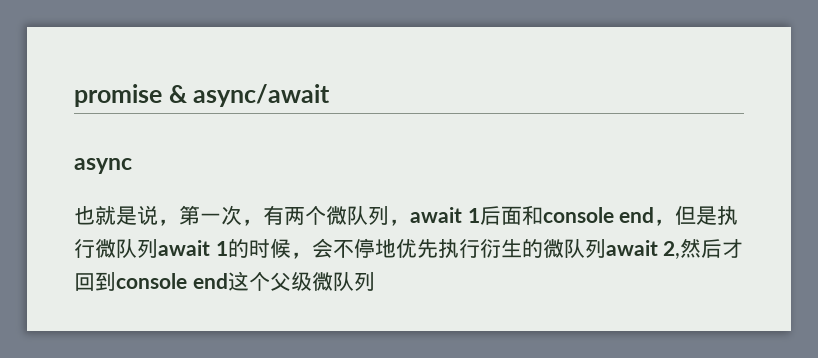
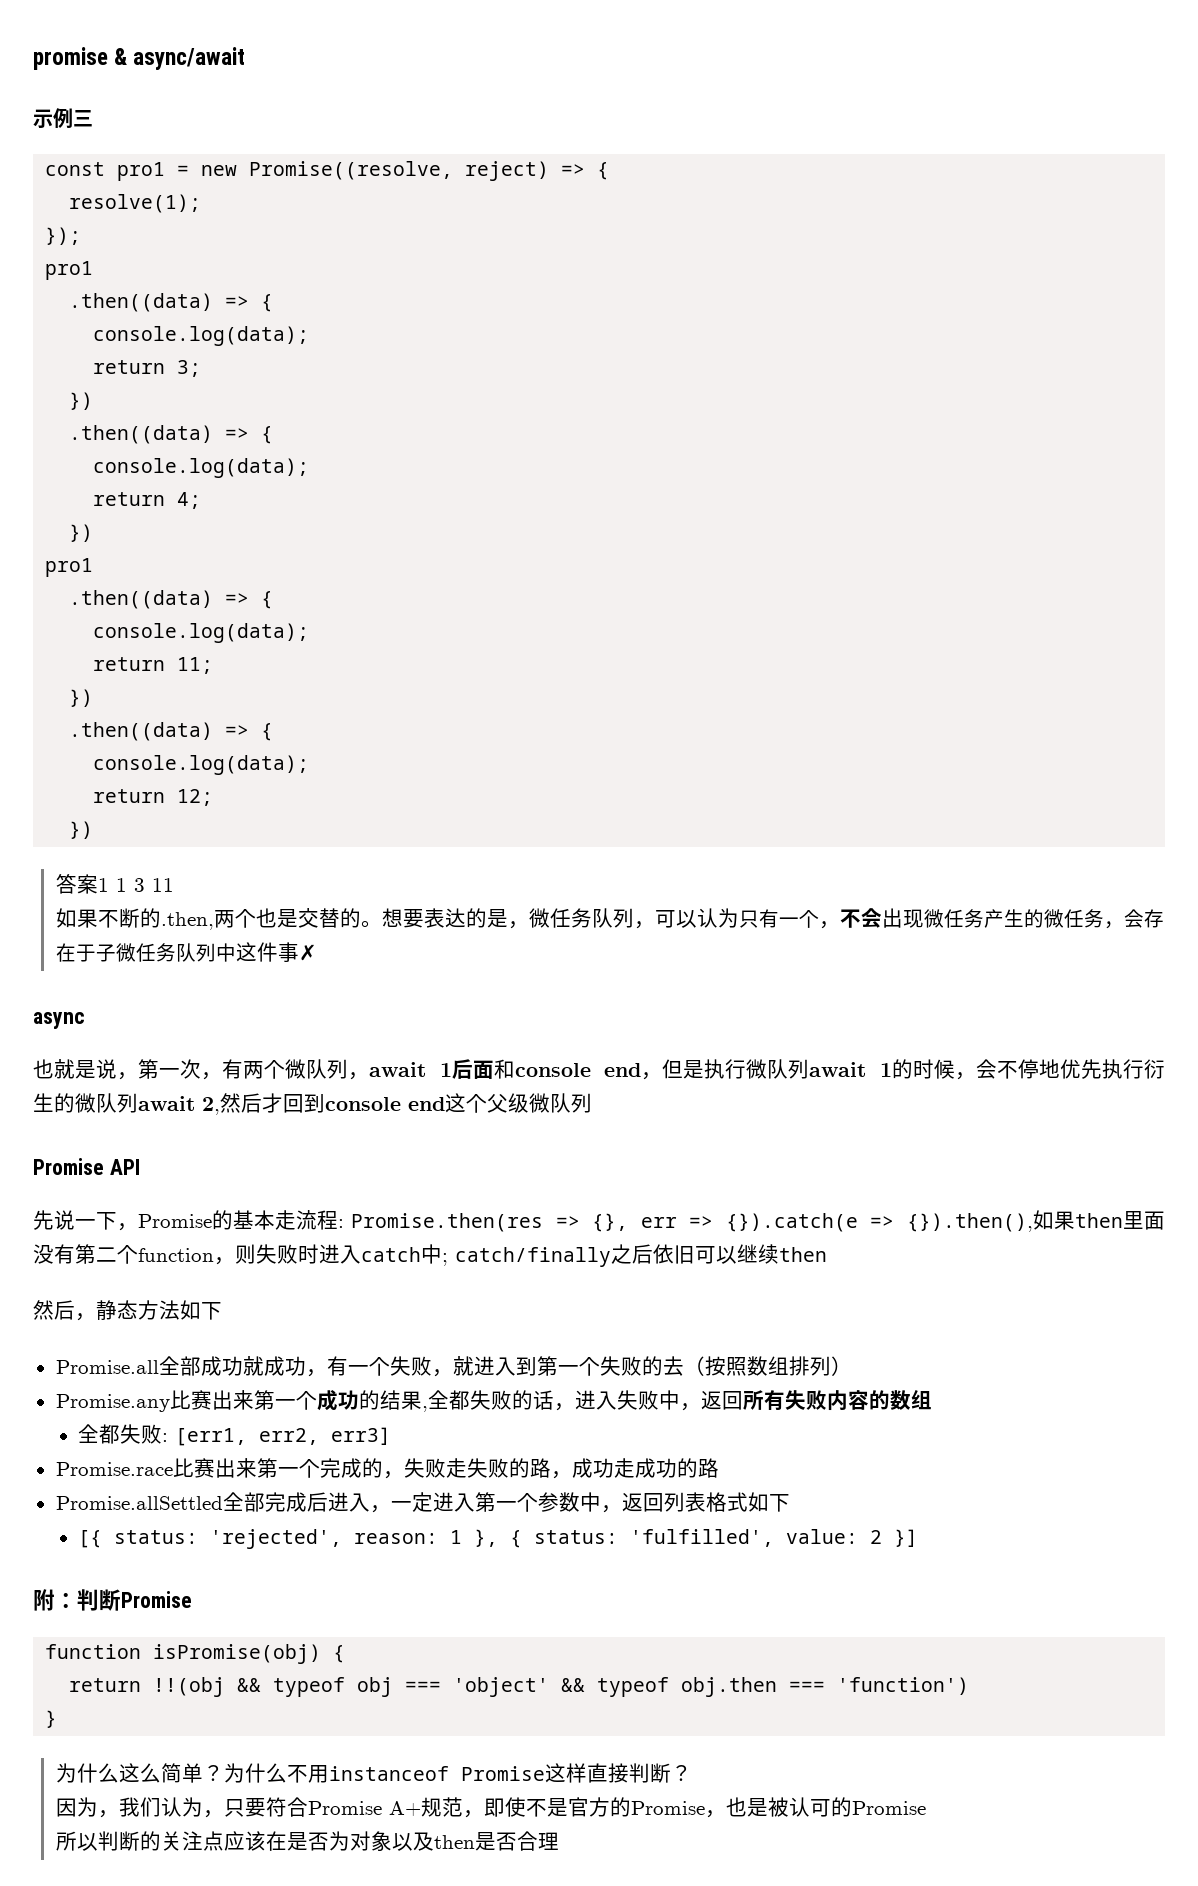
+ 示例三
+ const pro1 = new Promise((resolve, reject) => {
+ resolve(1);
+ });
+ pro1
+ .then((data) => {
+ console.log(data);
+ return 3;
+ })
+ .then((data) => {
+ console.log(data);
+ return 4;
+ })
+ pro1
+ .then((data) => {
+ console.log(data);
+ return 11;
+ })
+ .then((data) => {
+ console.log(data);
+ return 12;
+ })
+ 答案1 1 3 11
+ 如果不断的.then,两个也是交替的。想要表达的是，微任务队列，可以认为只有一个，不会出现微任务产生的微任务，会存在于子微任务队列中这件事✗
+ Promise API
+ 先说一下，Promise的基本走流程: Promise.then(res => {}, err => {}).catch(e => {}).then(),如果then里面没有第二个function，则失败时进入catch中; catch/finally之后依旧可以继续then
+ 然后，静态方法如下
+ Promise.all全部成功就成功，有一个失败，就进入到第一个失败的去（按照数组排列）
+ Promise.any比赛出来第一个成功的结果,全都失败的话，进入失败中，返回所有失败内容的数组
+ 全都失败: [err1, err2, err3]
+ Promise.race比赛出来第一个完成的，失败走失败的路，成功走成功的路
+ Promise.allSettled全部完成后进入，一定进入第一个参数中，返回列表格式如下
+ [{ status: 'rejected', reason: 1 }, { status: 'fulfilled', value: 2 }]
+ 附：判断Promise
+ function isPromise(obj) {
+ return !!(obj && typeof obj === 'object' && typeof obj.then === 'function')
+ }
+ 为什么这么简单？为什么不用instanceof Promise这样直接判断？
+ 因为，我们认为，只要符合Promise A+规范，即使不是官方的Promise，也是被认可的Promise
+ 所以判断的关注点应该在是否为对象以及then是否合理

